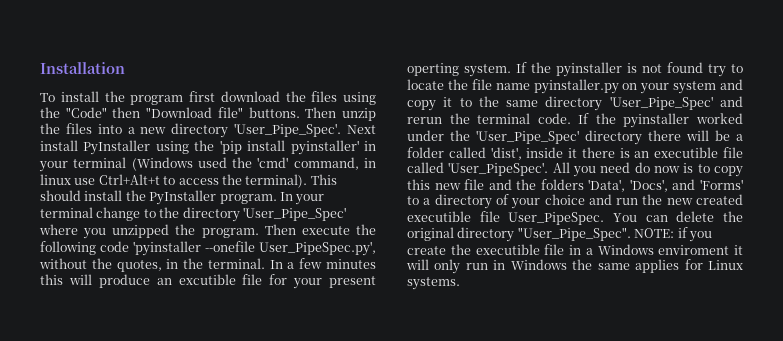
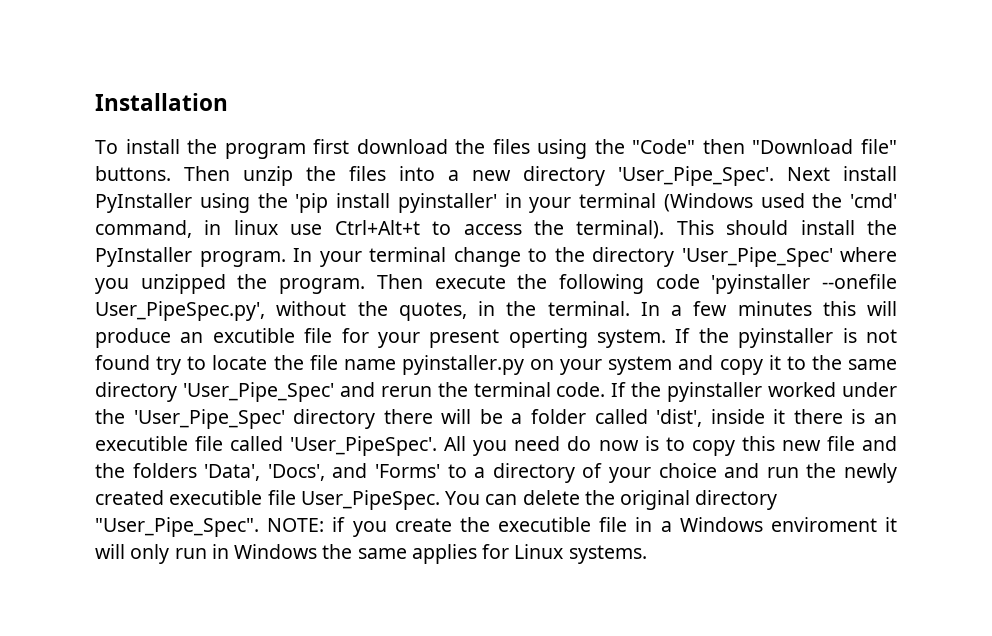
- All you need do now is to copy this new file and the folders 'Data', 'Docs', and 'Forms' to a directory of your choice and run the new created executible file User_PipeSpec.
+ All you need do now is to copy this new file and the folders 'Data', 'Docs', and 'Forms' to a directory of your choice and run the newly created executible file User_PipeSpec.

